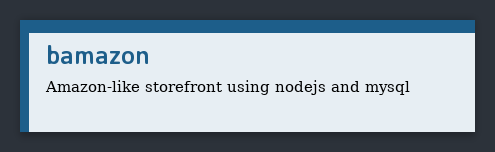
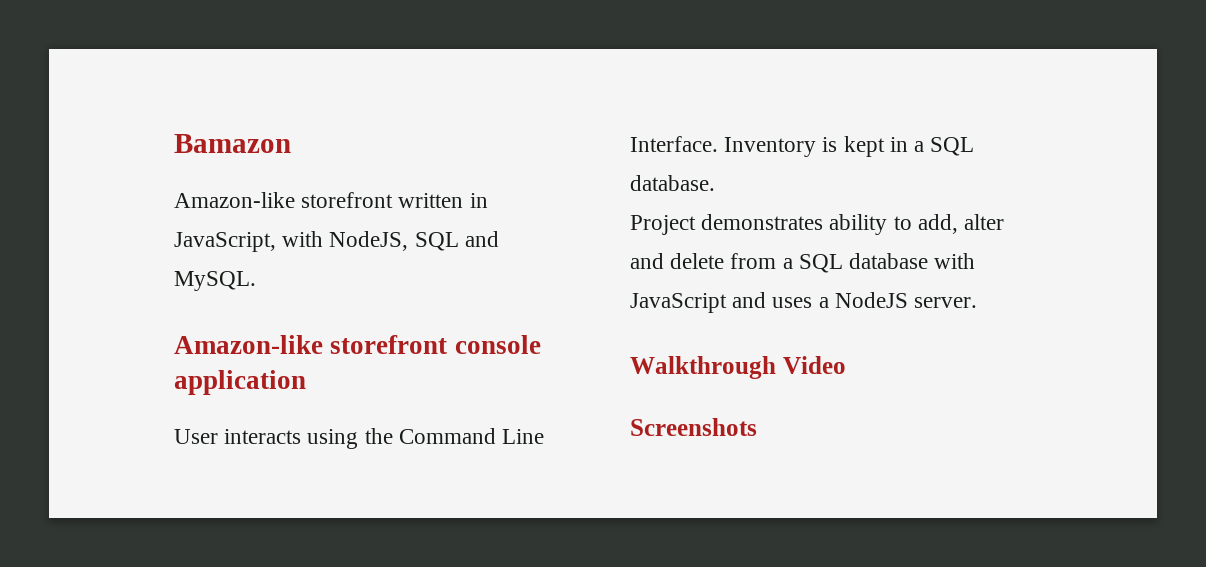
- bamazon
- Amazon-like storefront using nodejs and mysql
+ Bamazon
+ Amazon-like storefront written in JavaScript, with NodeJS, SQL and MySQL.
+ Amazon-like storefront console application
+ User interacts using the Command Line Interface. Inventory is kept in a SQL database.
+ Project demonstrates ability to add, alter and delete from a SQL database with JavaScript and uses a NodeJS server.
+ Walkthrough Video
+ Screenshots

